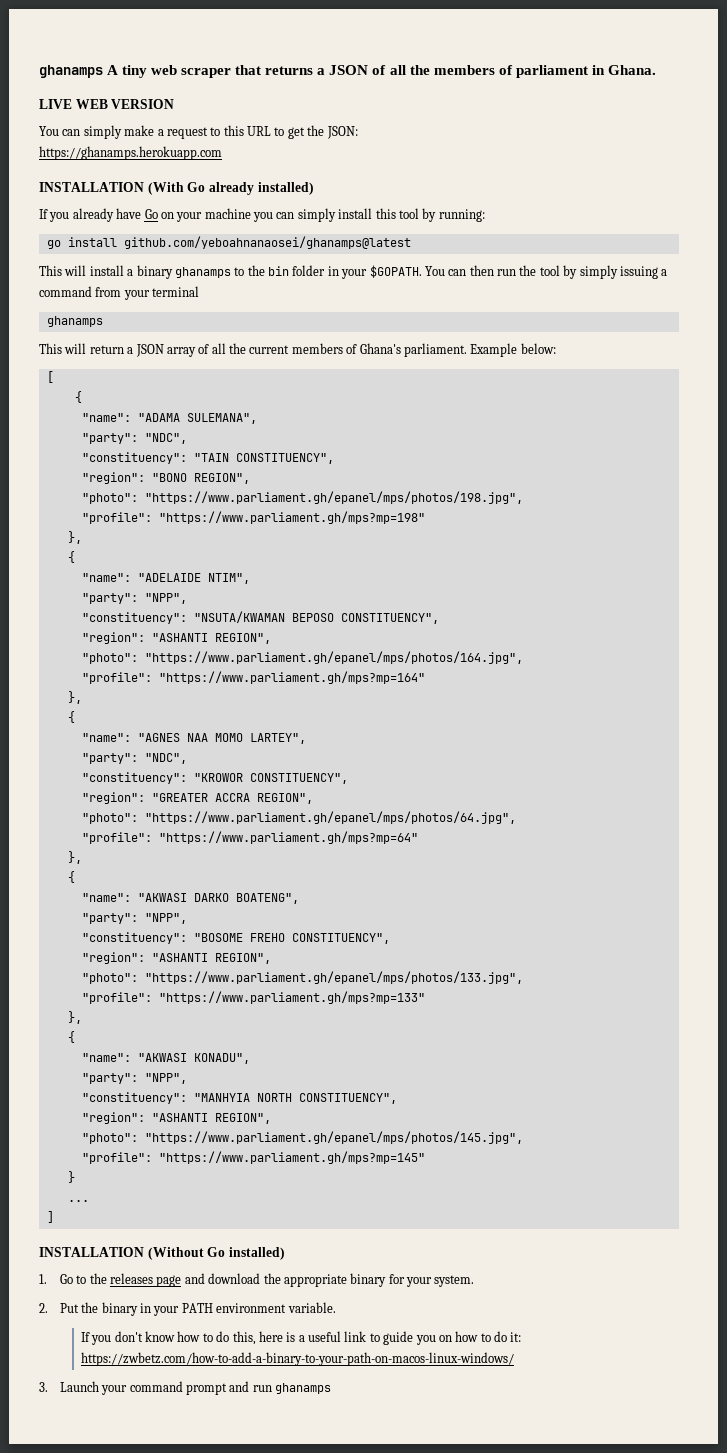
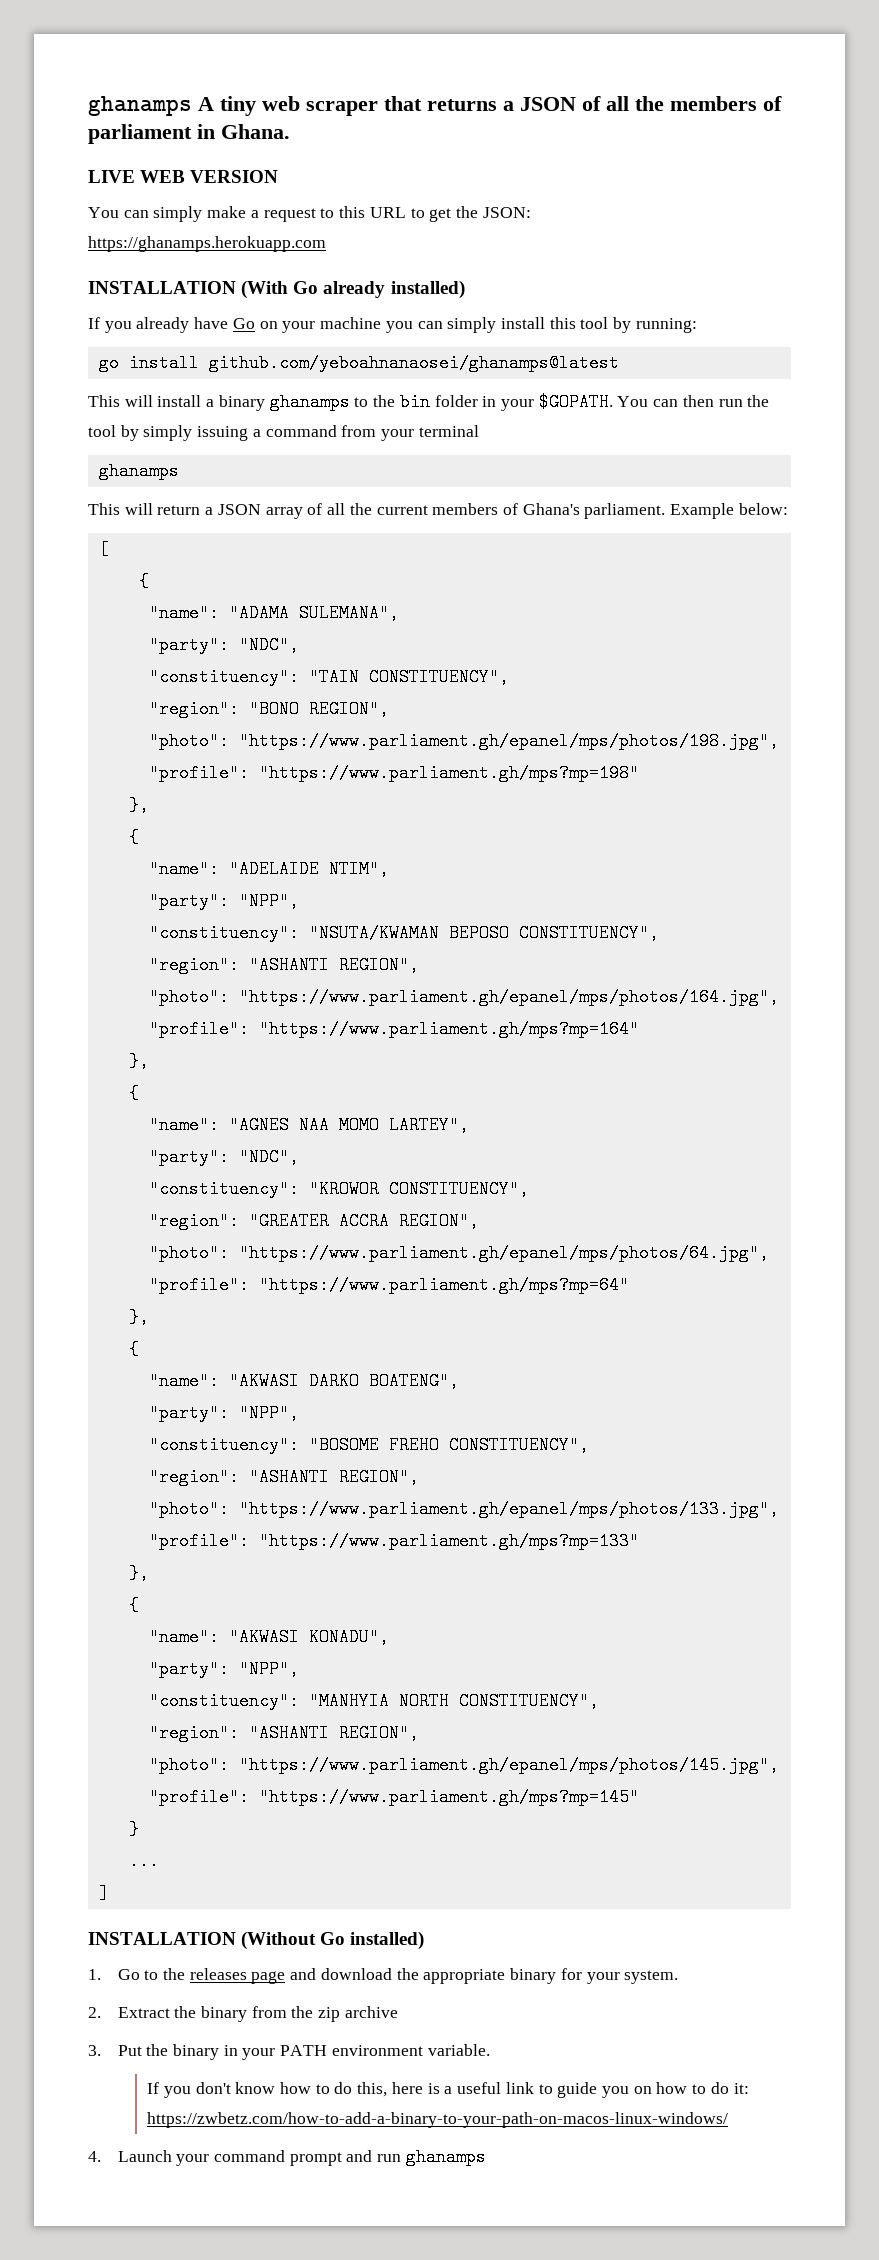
- 2. Put the binary in your PATH environment variable.
+ 2. Extract the binary from the zip archive
+ 3. Put the binary in your PATH environment variable.
- 3. Launch your command prompt and run ghanamps
+ 4. Launch your command prompt and run ghanamps

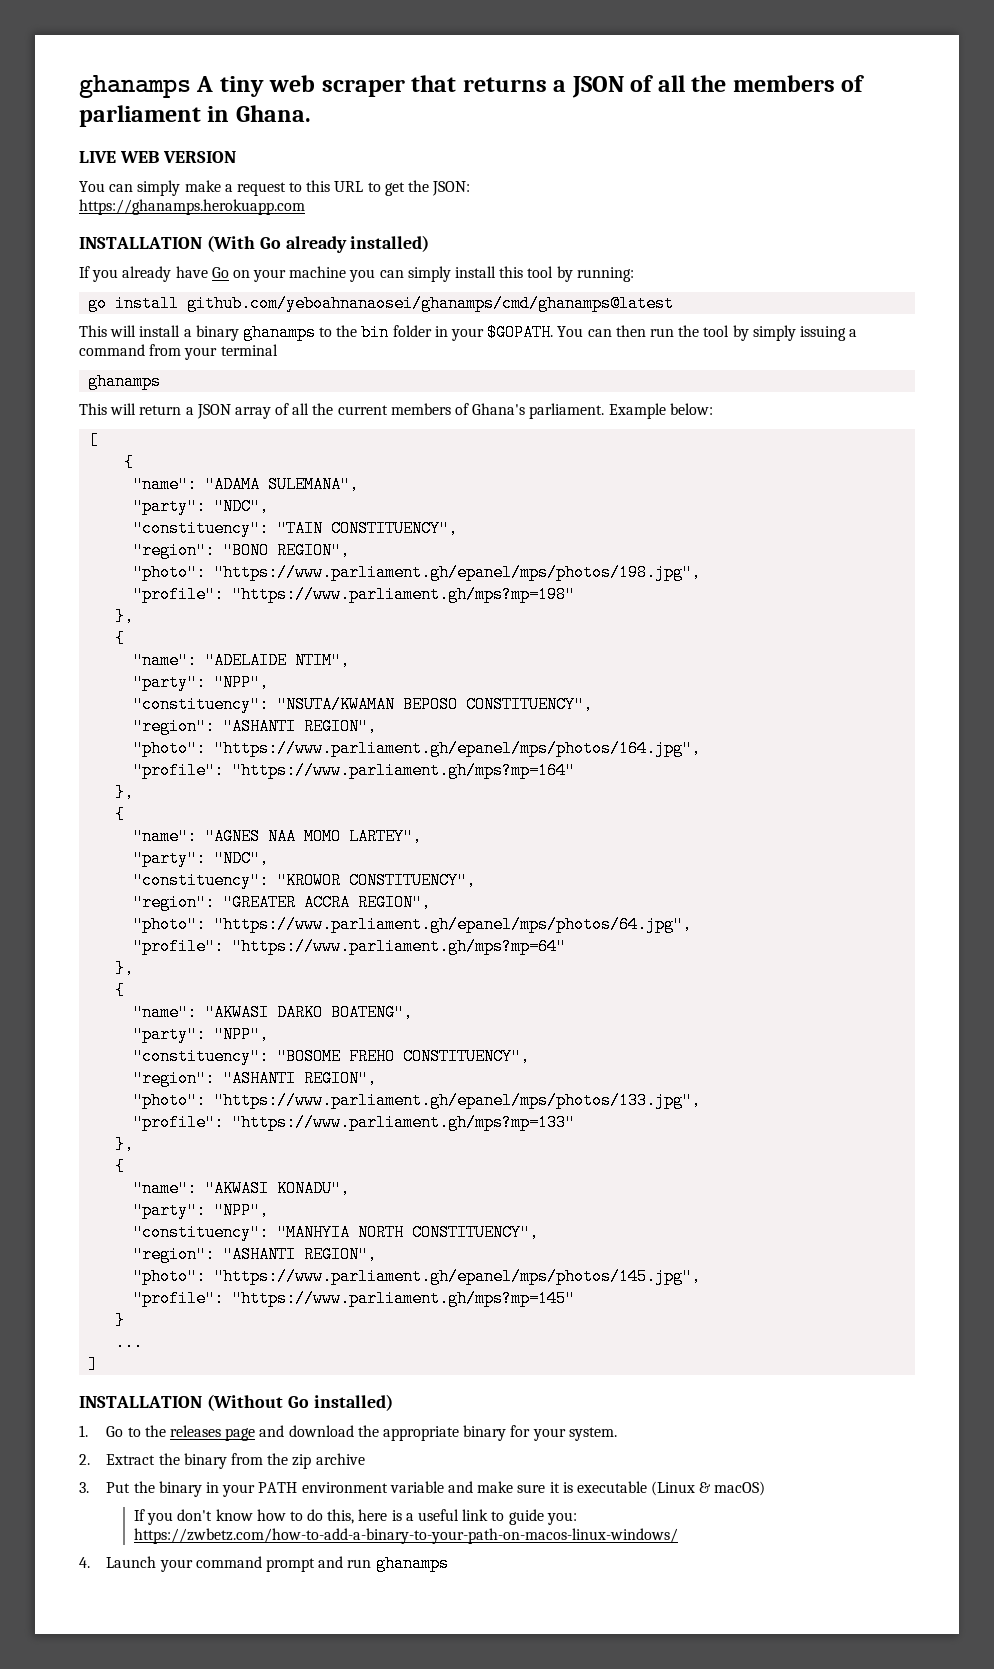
- go install github.com/yeboahnanaosei/ghanamps@latest
+ go install github.com/yeboahnanaosei/ghanamps/cmd/ghanamps@latest
- 3. Put the binary in your PATH environment variable.
+ 3. Put the binary in your PATH environment variable and make sure it is executable (Linux & macOS)
- If you don't know how to do this, here is a useful link to guide you on how to do it: https://zwbetz.com/how-to-add-a-binary-to-your-path-on-macos-linux-windows/
+ If you don't know how to do this, here is a useful link to guide you: https://zwbetz.com/how-to-add-a-binary-to-your-path-on-macos-linux-windows/

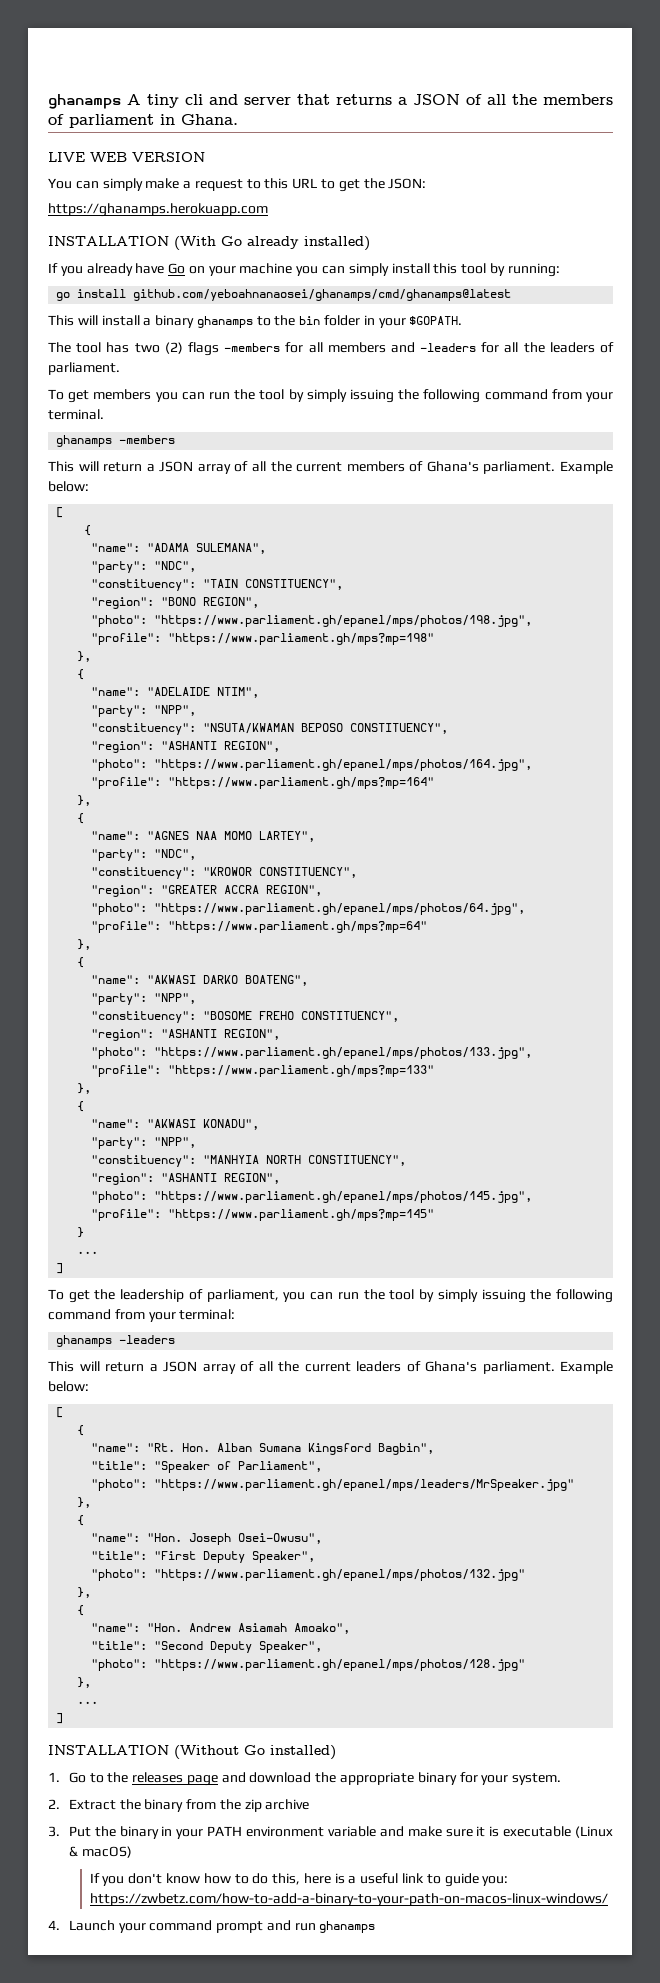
- ghanamps A tiny web scraper that returns a JSON of all the members of parliament in Ghana.
+ ghanamps A tiny cli and server that returns a JSON of all the members of parliament in Ghana.
- This will install a binary ghanamps to the bin folder in your $GOPATH. You can then run the tool by simply issuing a command from your terminal
- ghanamps
+ This will install a binary ghanamps to the bin folder in your $GOPATH.
+ The tool has two (2) flags -members for all members and -leaders for all the leaders of parliament.
+ To get members you can run the tool by simply issuing the following command from your terminal.
+ ghanamps -members
+ To get the leadership of parliament, you can run the tool by simply issuing the following command from your terminal:
+ ghanamps -leaders
+ This will return a JSON array of all the current leaders of Ghana's parliament. Example below:
+ [
+ {
+ "name": "Rt. Hon. Alban Sumana Kingsford Bagbin",
+ "title": "Speaker of Parliament",
+ "photo": "https://www.parliament.gh/epanel/mps/leaders/MrSpeaker.jpg"
+ },
+ {
+ "name": "Hon. Joseph Osei-Owusu",
+ "title": "First Deputy Speaker",
+ "photo": "https://www.parliament.gh/epanel/mps/photos/132.jpg"
+ },
+ {
+ "name": "Hon. Andrew Asiamah Amoako",
+ "title": "Second Deputy Speaker",
+ "photo": "https://www.parliament.gh/epanel/mps/photos/128.jpg"
+ },
+ ...
+ ]

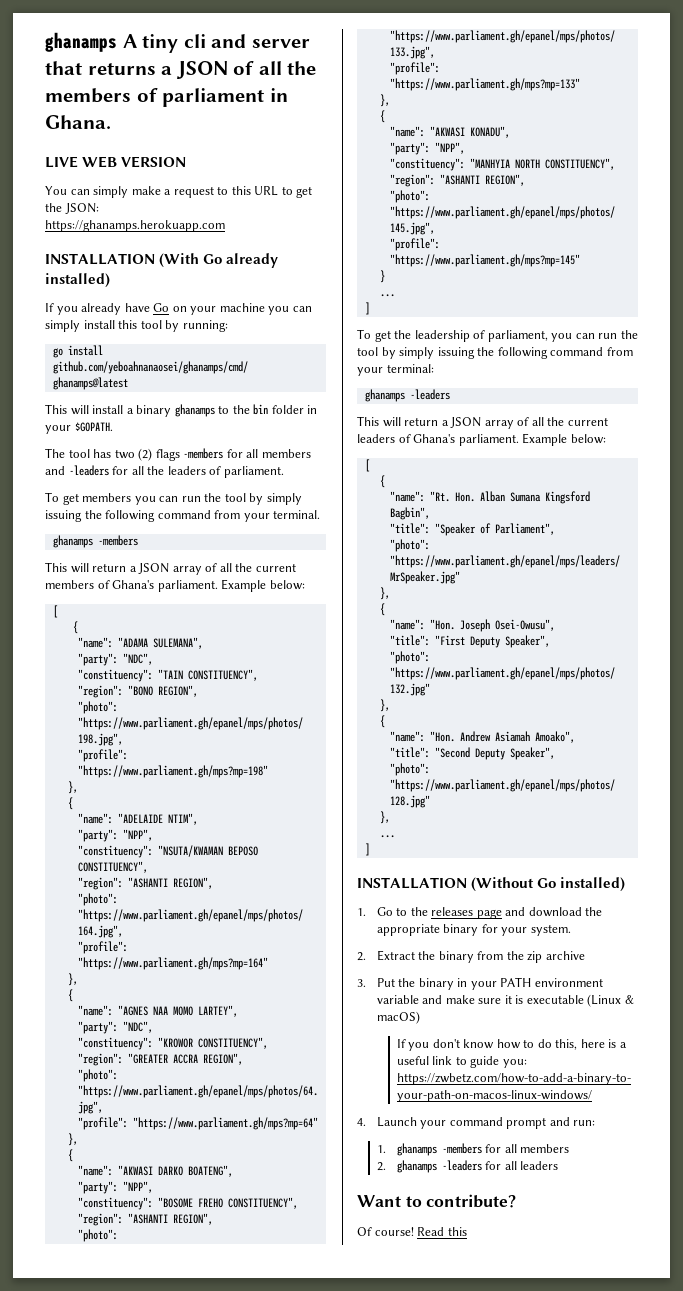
- 4. Launch your command prompt and run ghanamps
+ 4. Launch your command prompt and run:
+ 1. ghanamps -members for all members
+ 2. ghanamps -leaders for all leaders
+ Want to contribute?
+ Of course! Read this

